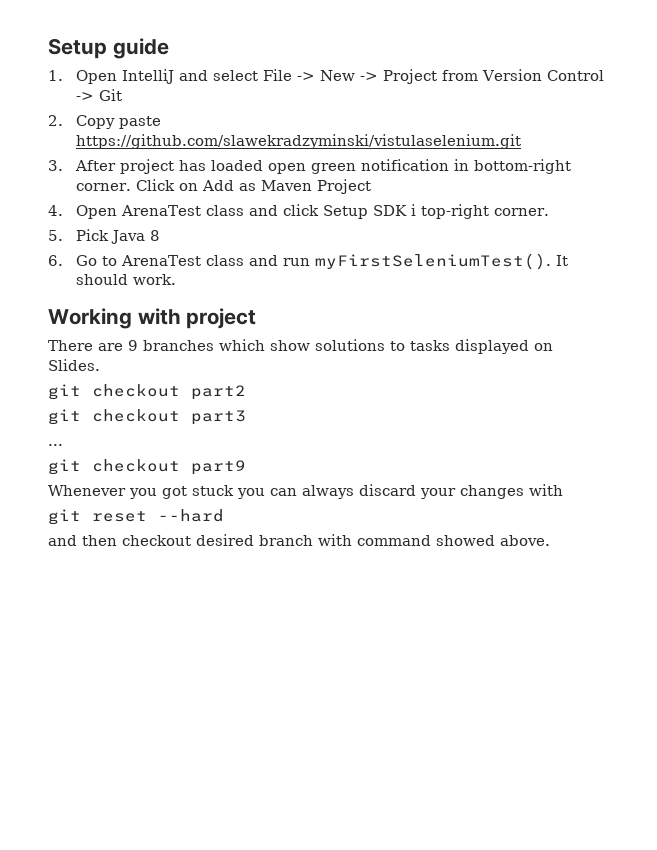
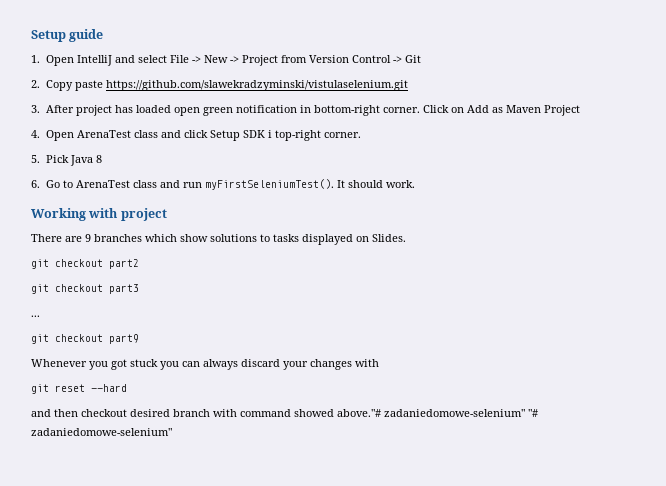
- and then checkout desired branch with command showed above.
+ and then checkout desired branch with command showed above."# zadaniedomowe-selenium" "# zadaniedomowe-selenium"

